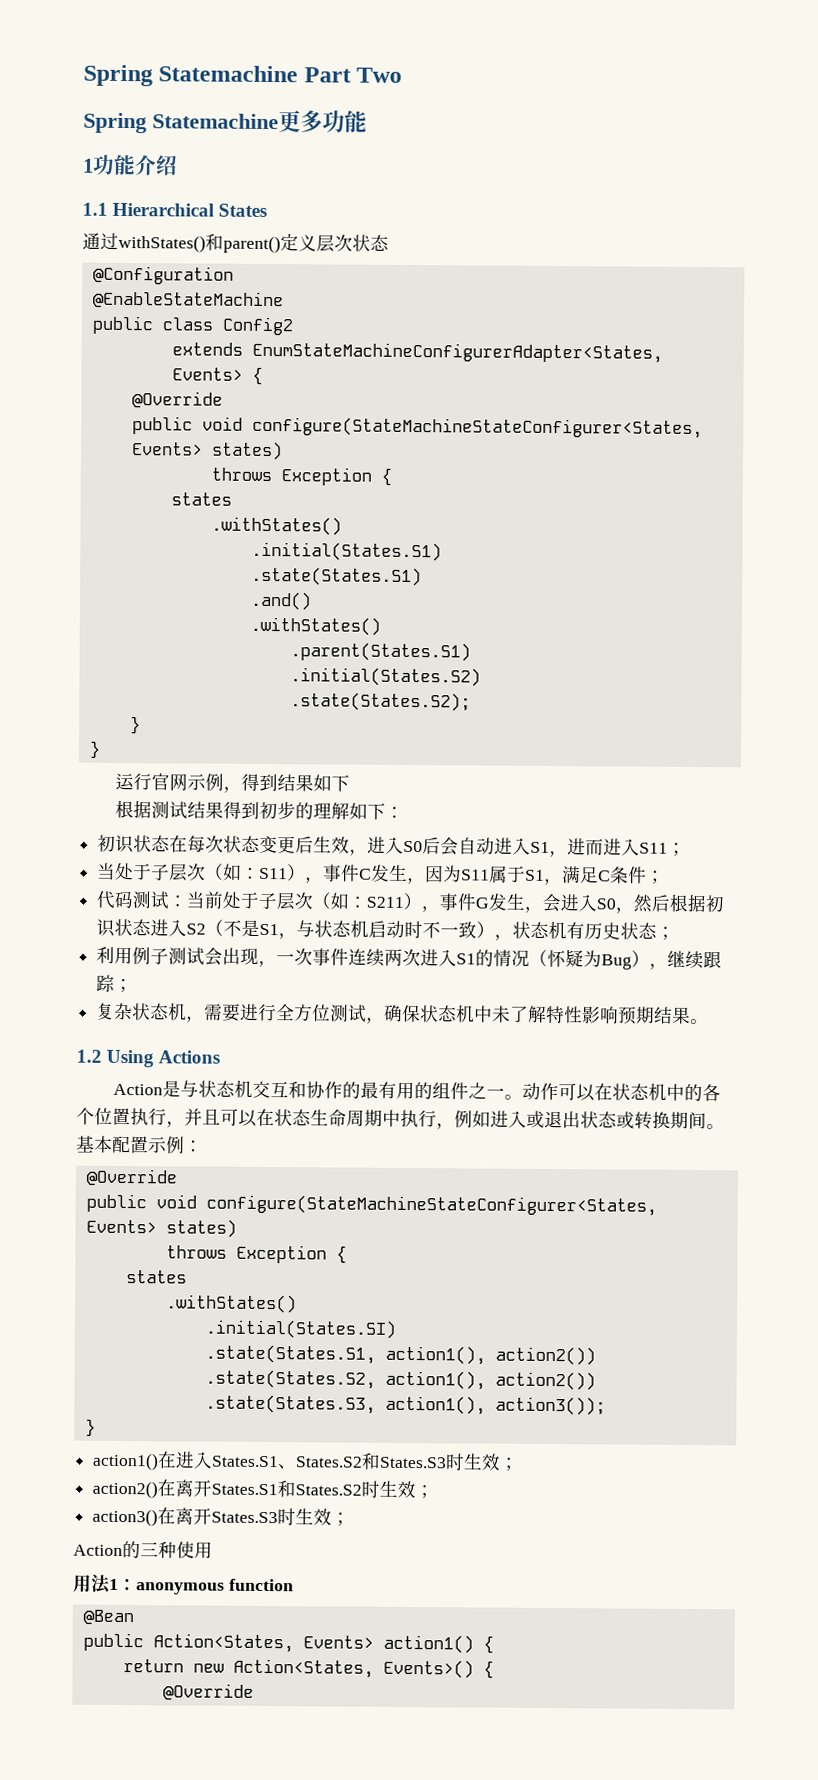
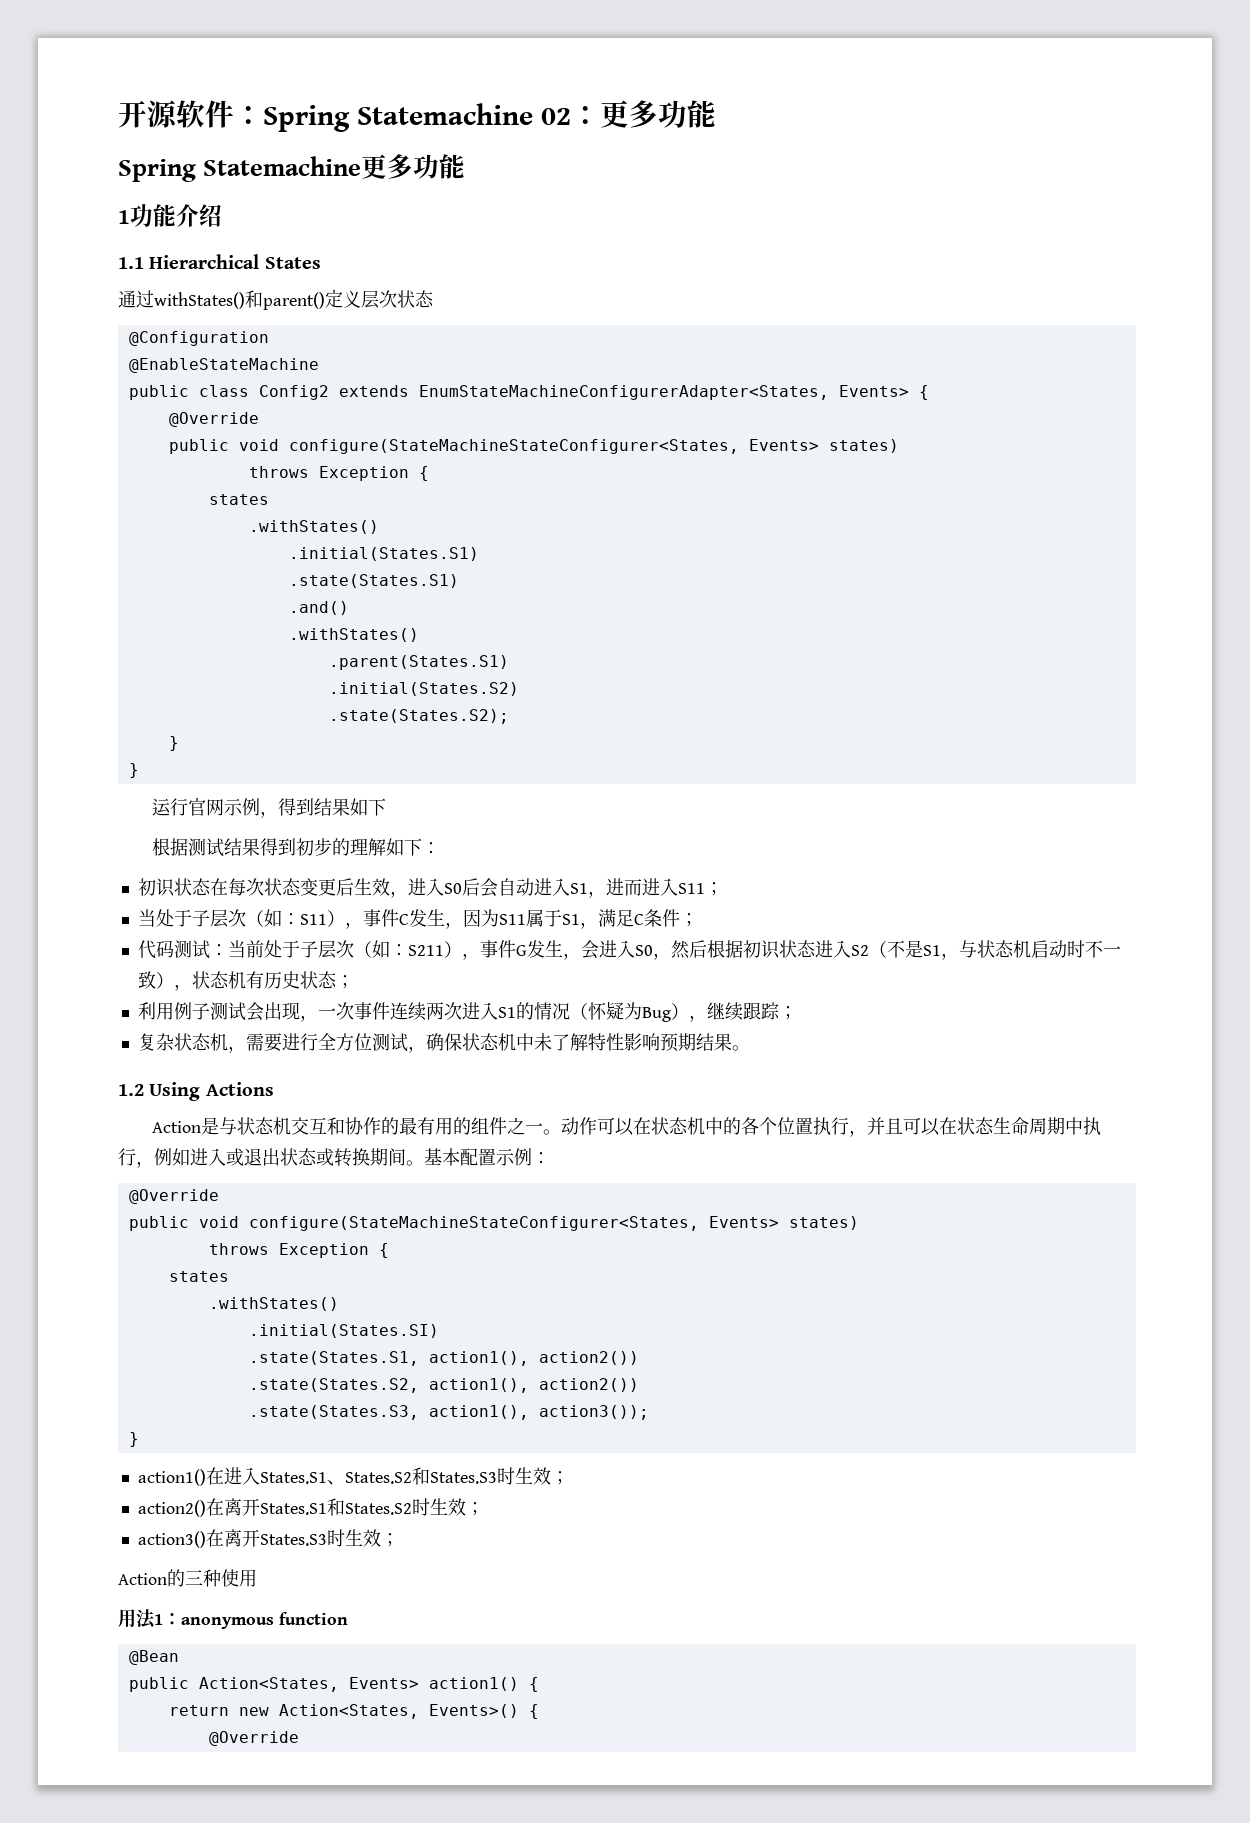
- Spring Statemachine Part Two
+ 开源软件：Spring Statemachine 02：更多功能
- public class Config2
- extends EnumStateMachineConfigurerAdapter<States, Events> {
+ public class Config2 extends EnumStateMachineConfigurerAdapter<States, Events> {

